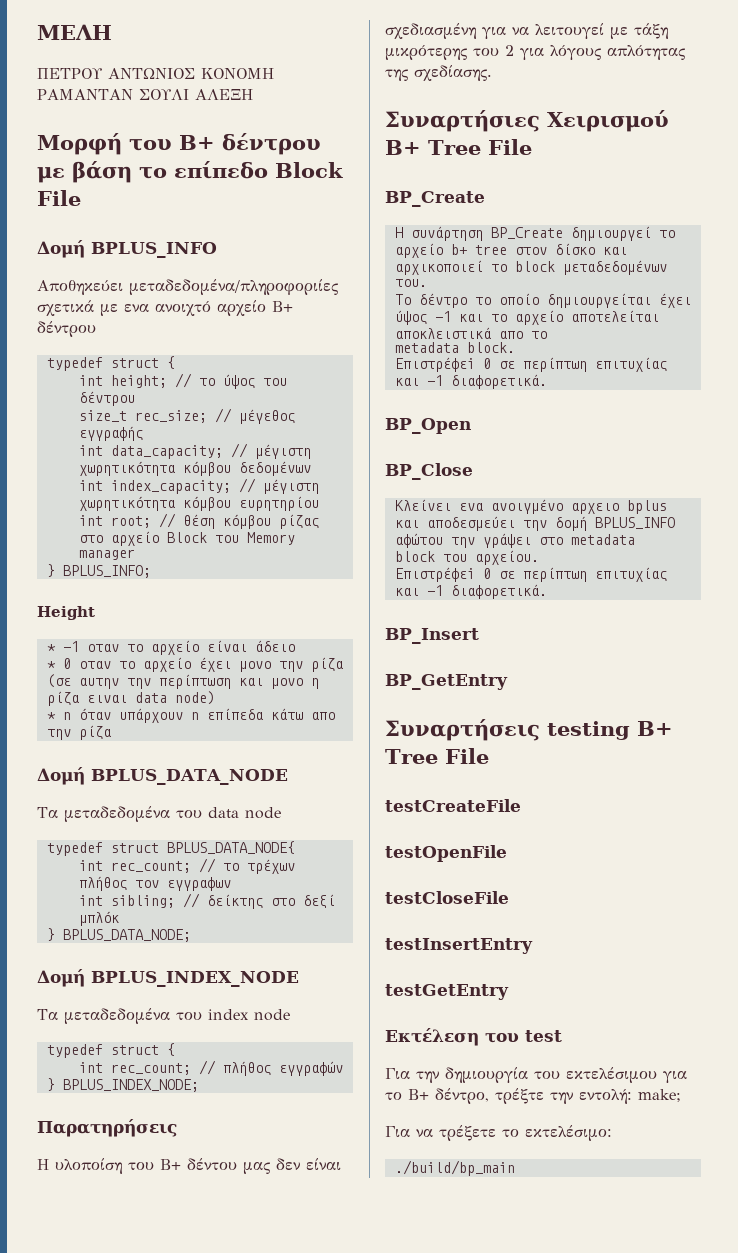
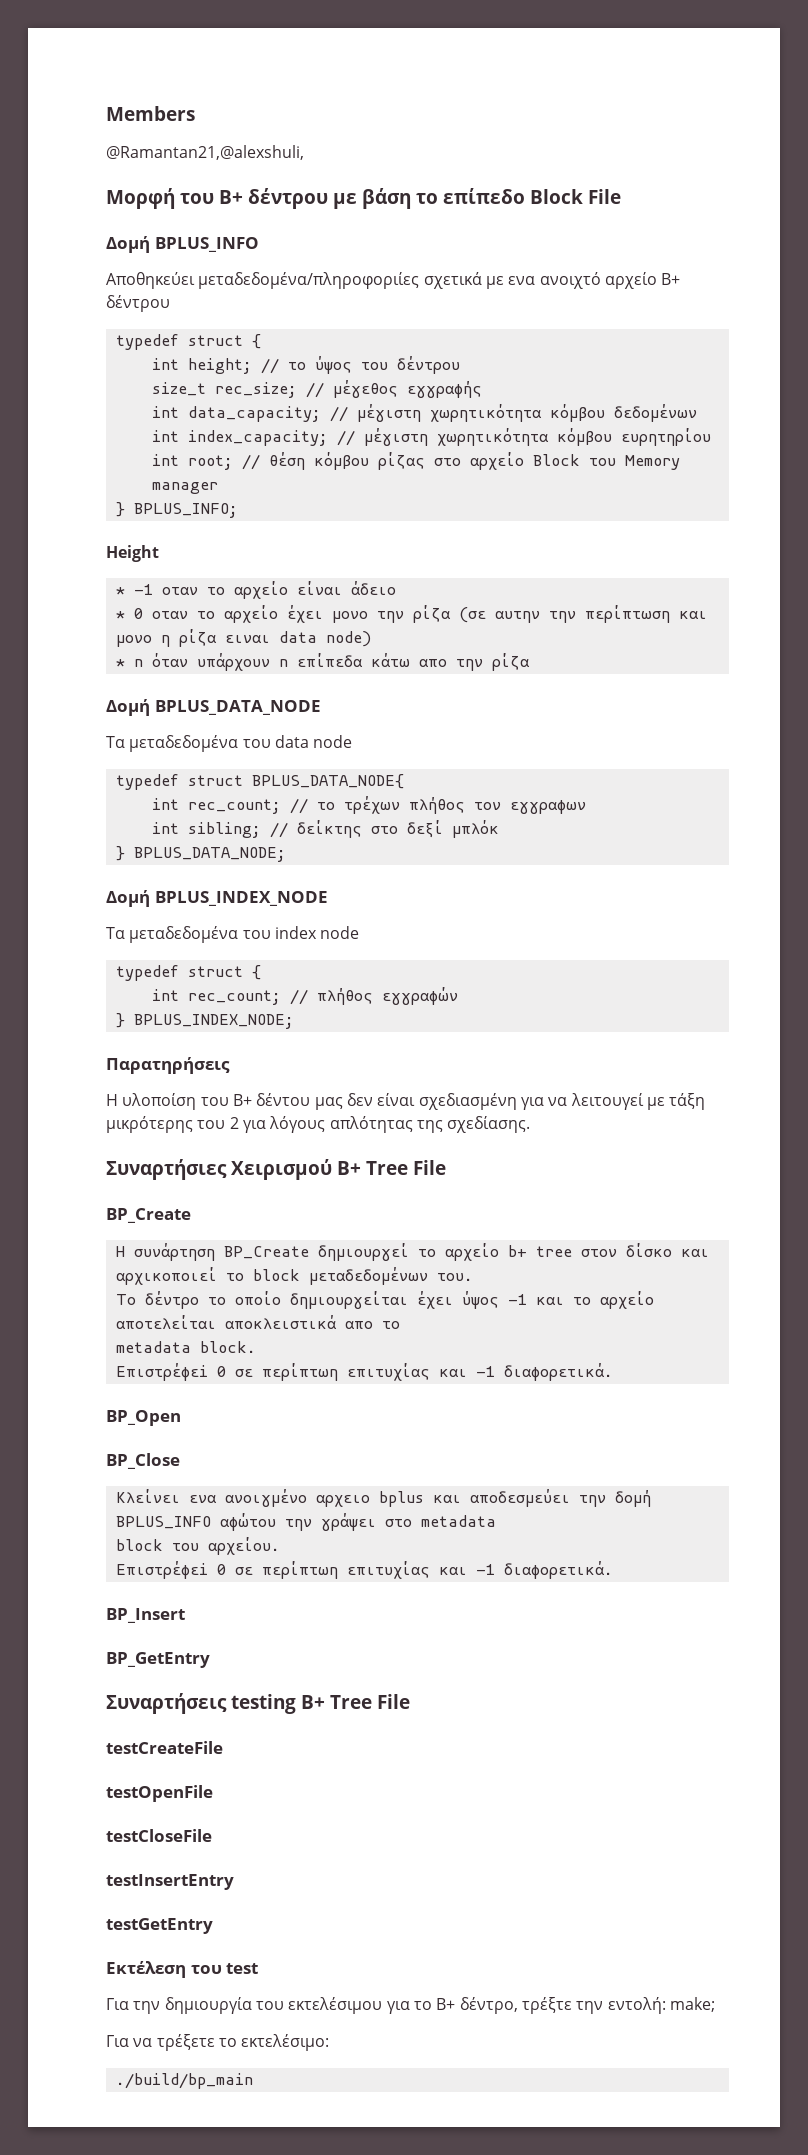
- ΜΕΛΗ
- ΠΕΤΡΟΥ ΑΝΤΩΝΙΟΣ ΚΟΝΟΜΗ ΡΑΜΑΝΤΑΝ ΣΟΥΛΙ ΑΛΕΞΗ
+ Members
+ @Ramantan21,@alexshuli,

